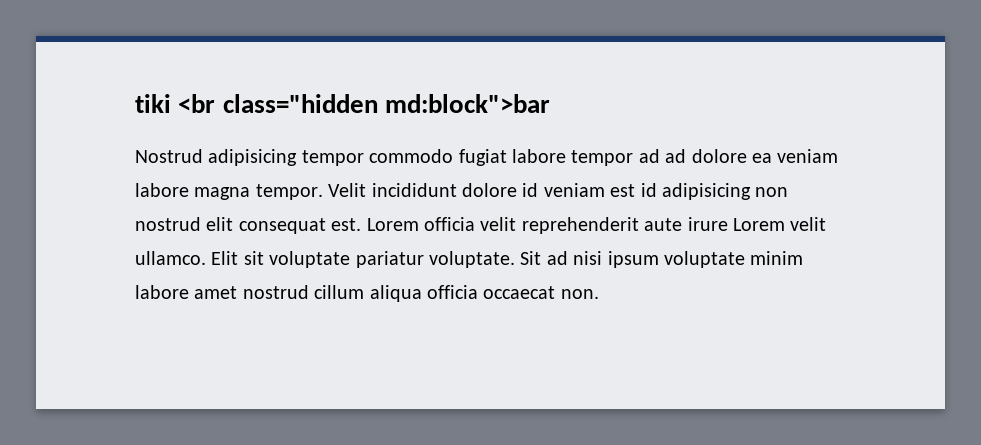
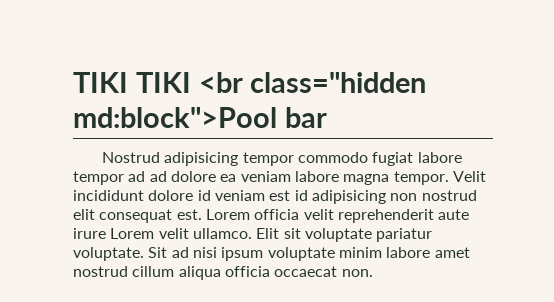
- tiki <br class="hidden md:block">bar
+ TIKI TIKI <br class="hidden md:block">Pool bar

